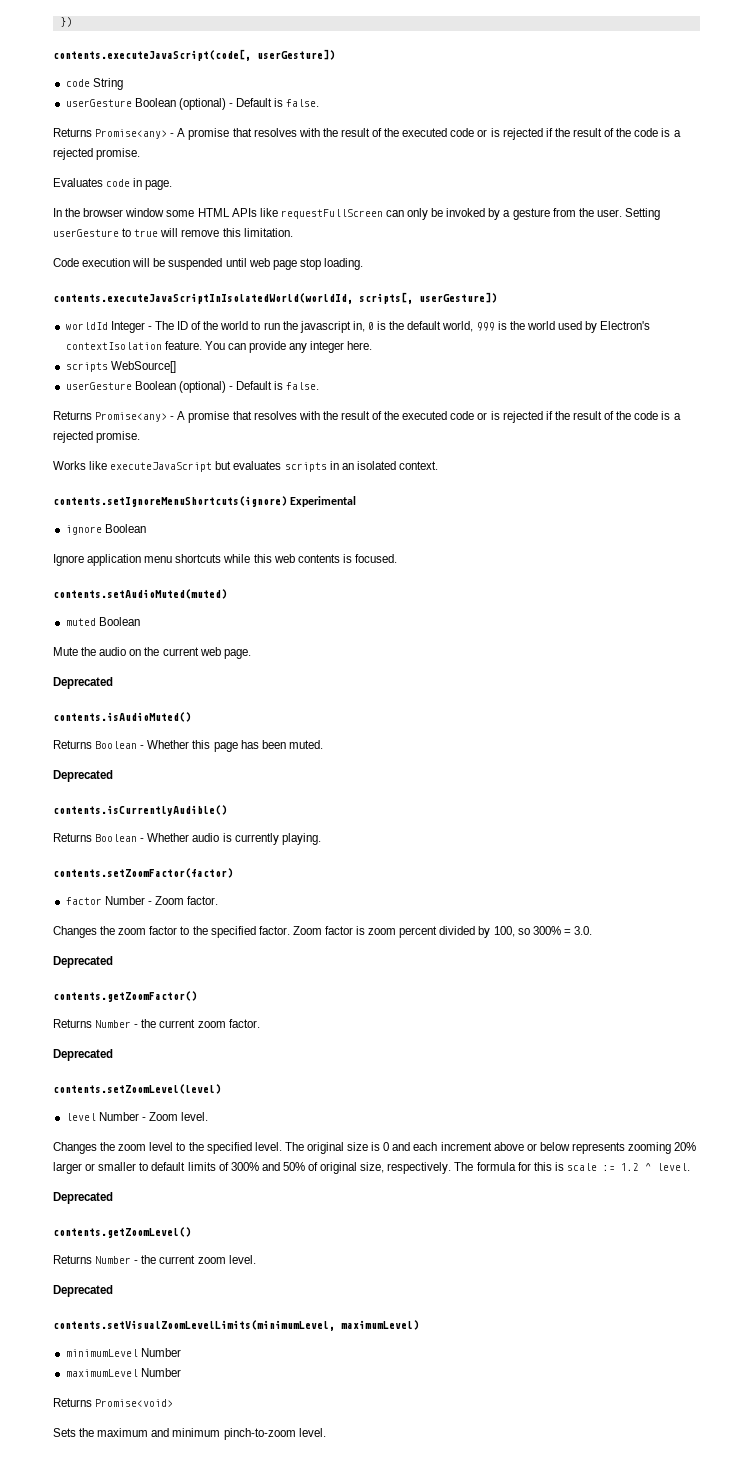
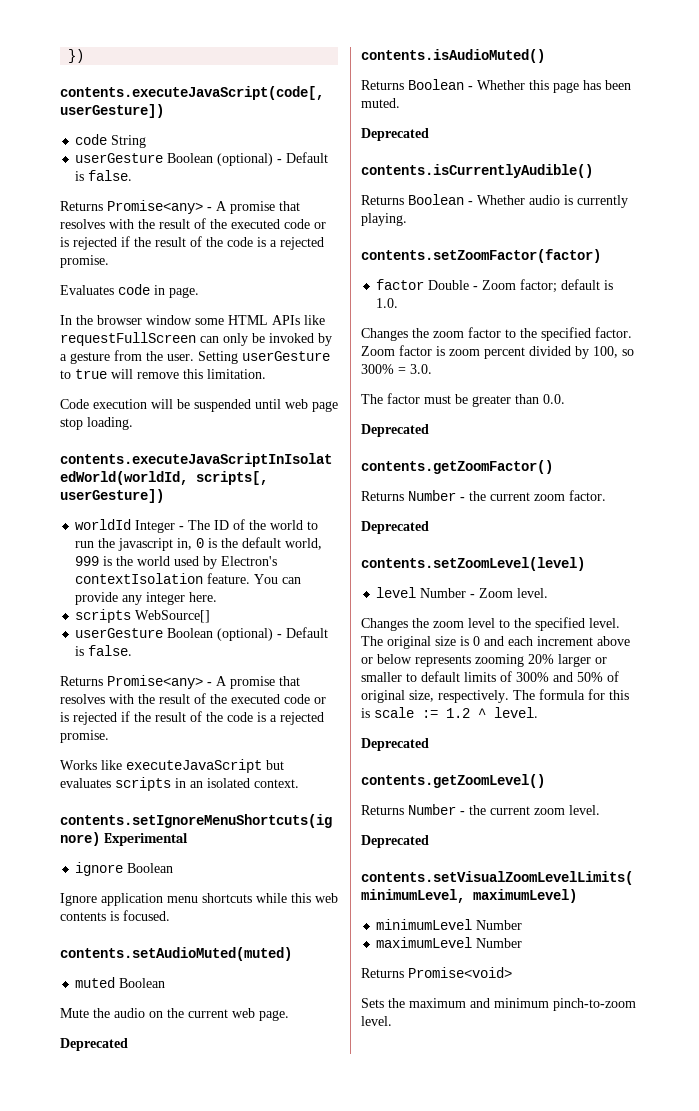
- factor Number - Zoom factor.
+ factor Double - Zoom factor; default is 1.0.
+ The factor must be greater than 0.0.

